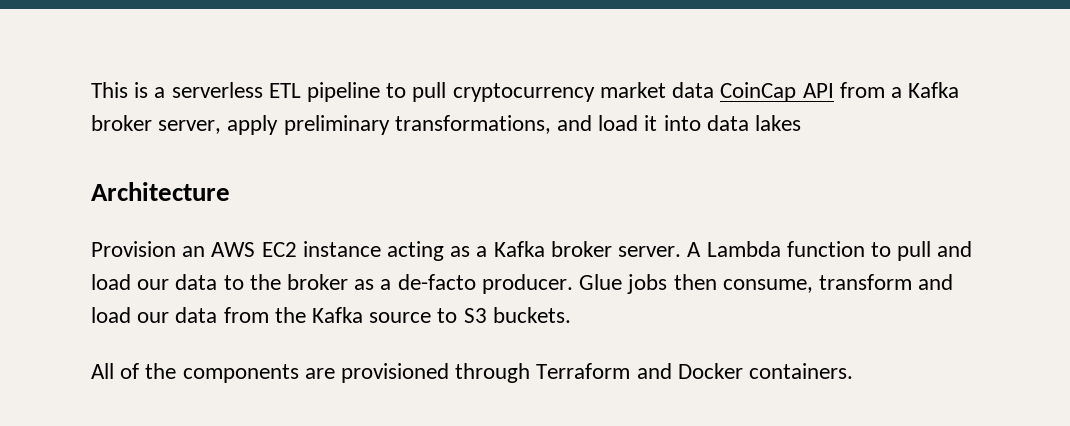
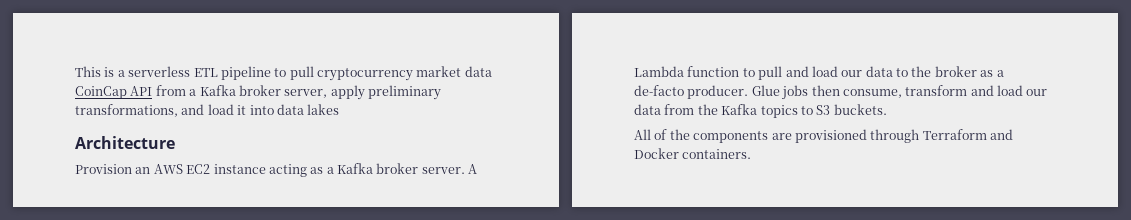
- Glue jobs then consume, transform and load our data from the Kafka source to S3 buckets.
+ Glue jobs then consume, transform and load our data from the Kafka topics to S3 buckets.

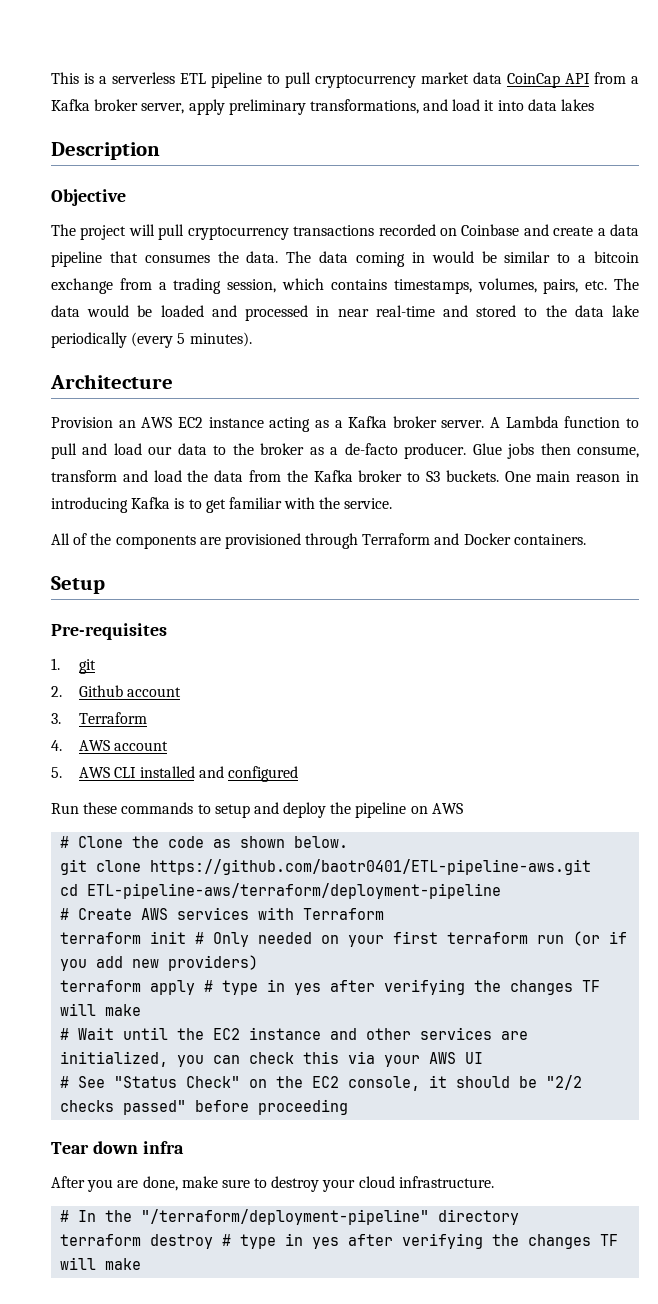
+ Description
+ Objective
+ The project will pull cryptocurrency transactions recorded on Coinbase and create a data pipeline that consumes the data. The data coming in would be similar to a bitcoin exchange from a trading session, which contains timestamps, volumes, pairs, etc. The data would be loaded and processed in near real-time and stored to the data lake periodically (every 5 minutes).
- Glue jobs then consume, transform and load our data from the Kafka topics to S3 buckets.
+ Glue jobs then consume, transform and load the data from the Kafka broker to S3 buckets. One main reason in introducing Kafka is to get familiar with the service.
+ Setup
+ Pre-requisites
+ 1. git
+ 2. Github account
+ 3. Terraform
+ 4. AWS account
+ 5. AWS CLI installed and configured
+ Run these commands to setup and deploy the pipeline on AWS
+ # Clone the code as shown below.
+ git clone https://github.com/baotr0401/ETL-pipeline-aws.git
+ cd ETL-pipeline-aws/terraform/deployment-pipeline
+ # Create AWS services with Terraform
+ terraform init # Only needed on your first terraform run (or if you add new providers)
+ terraform apply # type in yes after verifying the changes TF will make
+ # Wait until the EC2 instance and other services are initialized, you can check this via your AWS UI
+ # See "Status Check" on the EC2 console, it should be "2/2 checks passed" before proceeding
+ Tear down infra
+ After you are done, make sure to destroy your cloud infrastructure.
+ # In the "/terraform/deployment-pipeline" directory
+ terraform destroy # type in yes after verifying the changes TF will make

